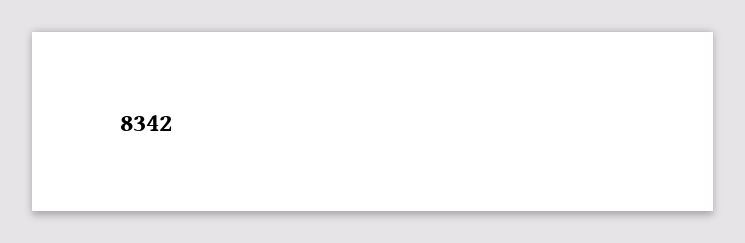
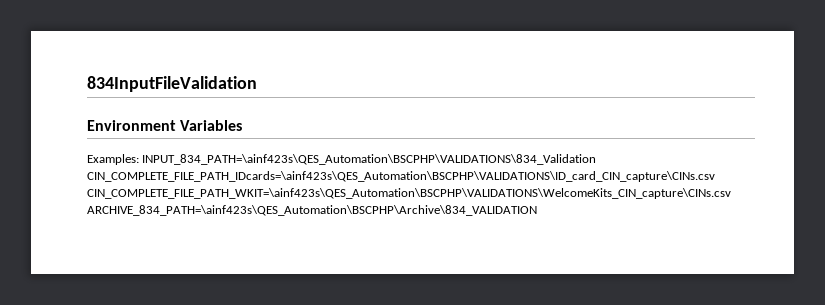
- 8342
+ 834InputFileValidation
+ Environment Variables
+ Examples: INPUT_834_PATH=\ainf423s\QES_Automation\BSCPHP\VALIDATIONS\834_Validation CIN_COMPLETE_FILE_PATH_IDcards=\ainf423s\QES_Automation\BSCPHP\VALIDATIONS\ID_card_CIN_capture\CINs.csv CIN_COMPLETE_FILE_PATH_WKIT=\ainf423s\QES_Automation\BSCPHP\VALIDATIONS\WelcomeKits_CIN_capture\CINs.csv ARCHIVE_834_PATH=\ainf423s\QES_Automation\BSCPHP\Archive\834_VALIDATION

